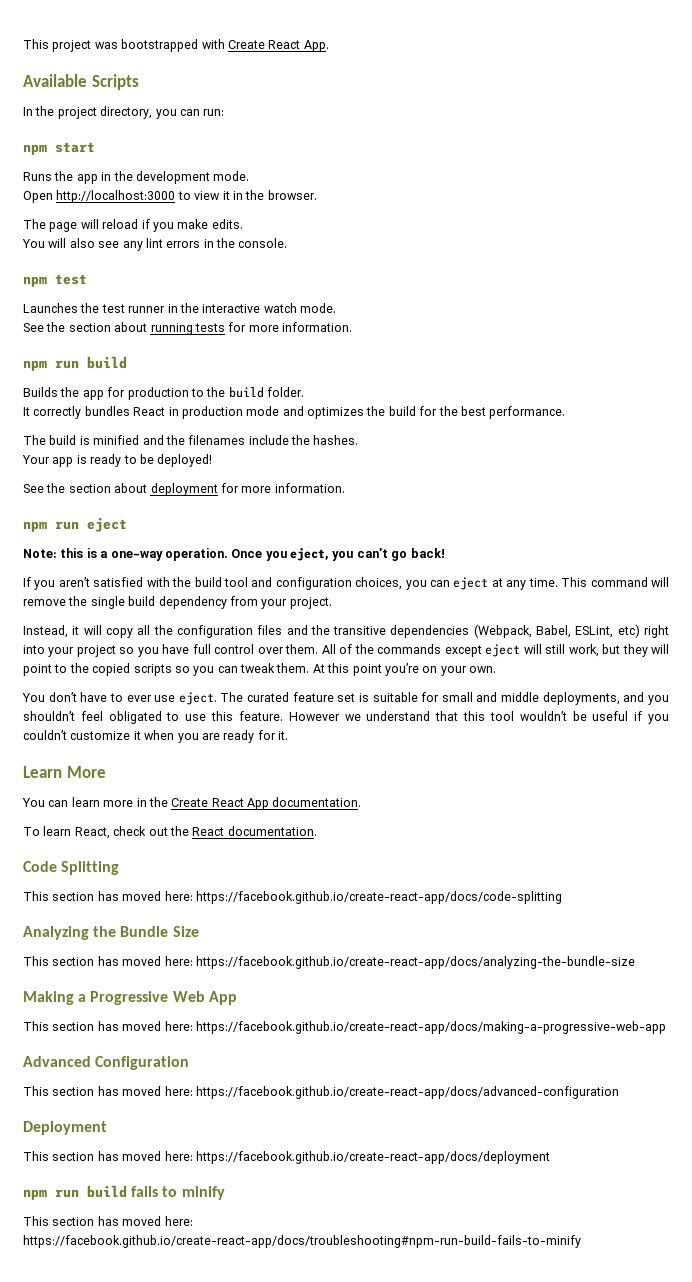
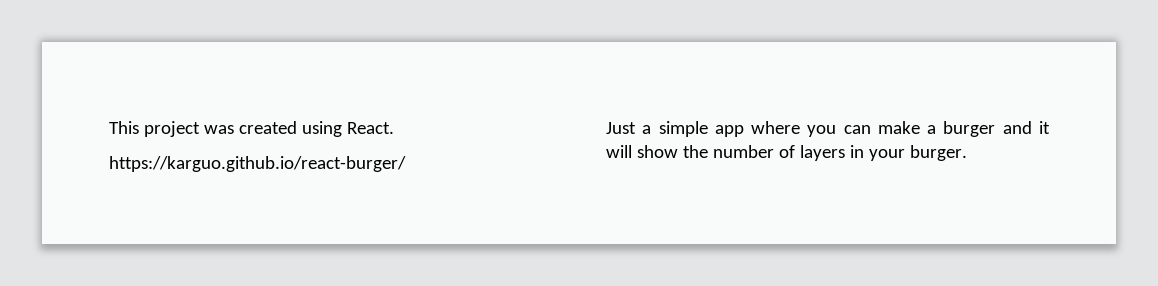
- This project was bootstrapped with Create React App.
- Available Scripts
- In the project directory, you can run:
- npm start
- Runs the app in the development mode.
- Open http://localhost:3000 to view it in the browser.
- The page will reload if you make edits.
- You will also see any lint errors in the console.
- npm test
- Launches the test runner in the interactive watch mode.
- See the section about running tests for more information.
- npm run build
- Builds the app for production to the build folder.
- It correctly bundles React in production mode and optimizes the build for the best performance.
- The build is minified and the filenames include the hashes.
- Your app is ready to be deployed!
- See the section about deployment for more information.
- npm run eject
- Note: this is a one-way operation. Once you eject, you can’t go back!
- If you aren’t satisfied with the build tool and configuration choices, you can eject at any time. This command will remove the single build dependency from your project.
- Instead, it will copy all the configuration files and the transitive dependencies (Webpack, Babel, ESLint, etc) right into your project so you have full control over them. All of the commands except eject will still work, but they will point to the copied scripts so you can tweak them. At this point you’re on your own.
- You don’t have to ever use eject. The curated feature set is suitable for small and middle deployments, and you shouldn’t feel obligated to use this feature. However we understand that this tool wouldn’t be useful if you couldn’t customize it when you are ready for it.
- Learn More
- You can learn more in the Create React App documentation.
- To learn React, check out the React documentation.
- Code Splitting
- This section has moved here: https://facebook.github.io/create-react-app/docs/code-splitting
- Analyzing the Bundle Size
- This section has moved here: https://facebook.github.io/create-react-app/docs/analyzing-the-bundle-size
- Making a Progressive Web App
- This section has moved here: https://facebook.github.io/create-react-app/docs/making-a-progressive-web-app
- Advanced Configuration
- This section has moved here: https://facebook.github.io/create-react-app/docs/advanced-configuration
- Deployment
- This section has moved here: https://facebook.github.io/create-react-app/docs/deployment
- npm run build fails to minify
- This section has moved here: https://facebook.github.io/create-react-app/docs/troubleshooting#npm-run-build-fails-to-minify
+ This project was created using React.
+ https://karguo.github.io/react-burger/
+ Just a simple app where you can make a burger and it will show the number of layers in your burger.

